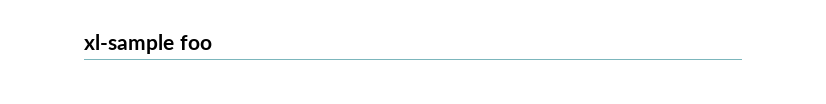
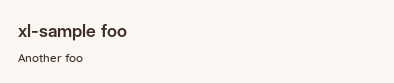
+ Another foo

